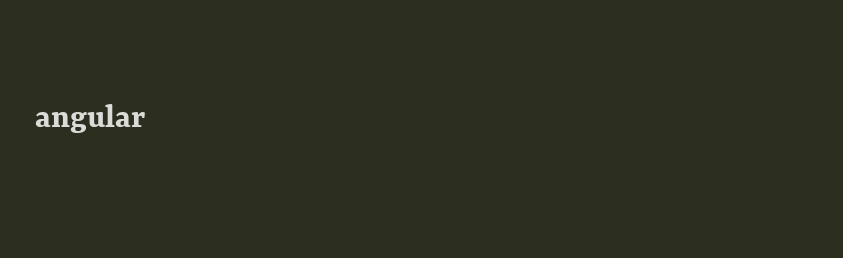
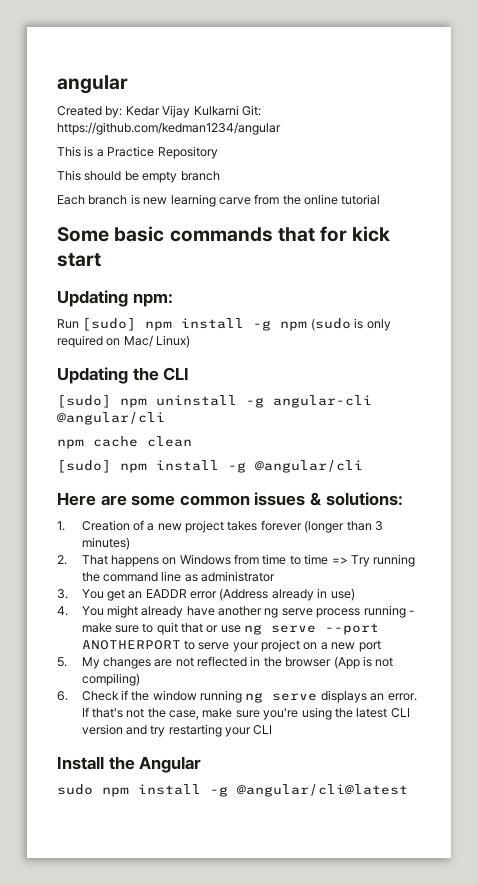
+ Created by: Kedar Vijay Kulkarni Git: https://github.com/kedman1234/angular
+ This is a Practice Repository
+ This should be empty branch
+ Each branch is new learning carve from the online tutorial
+ Some basic commands that for kick start
+ Updating npm:
+ Run [sudo] npm install -g npm (sudo is only required on Mac/ Linux)
+ Updating the CLI
+ [sudo] npm uninstall -g angular-cli @angular/cli
+ npm cache clean
+ [sudo] npm install -g @angular/cli
+ Here are some common issues & solutions:
+ 1. Creation of a new project takes forever (longer than 3 minutes)
+ 2. That happens on Windows from time to time => Try running the command line as administrator
+ 3. You get an EADDR error (Address already in use)
+ 4. You might already have another ng serve process running - make sure to quit that or use ng serve --port ANOTHERPORT to serve your project on a new port
+ 5. My changes are not reflected in the browser (App is not compiling)
+ 6. Check if the window running ng serve displays an error. If that's not the case, make sure you're using the latest CLI version and try restarting your CLI
+ Install the Angular
+ sudo npm install -g @angular/cli@latest

